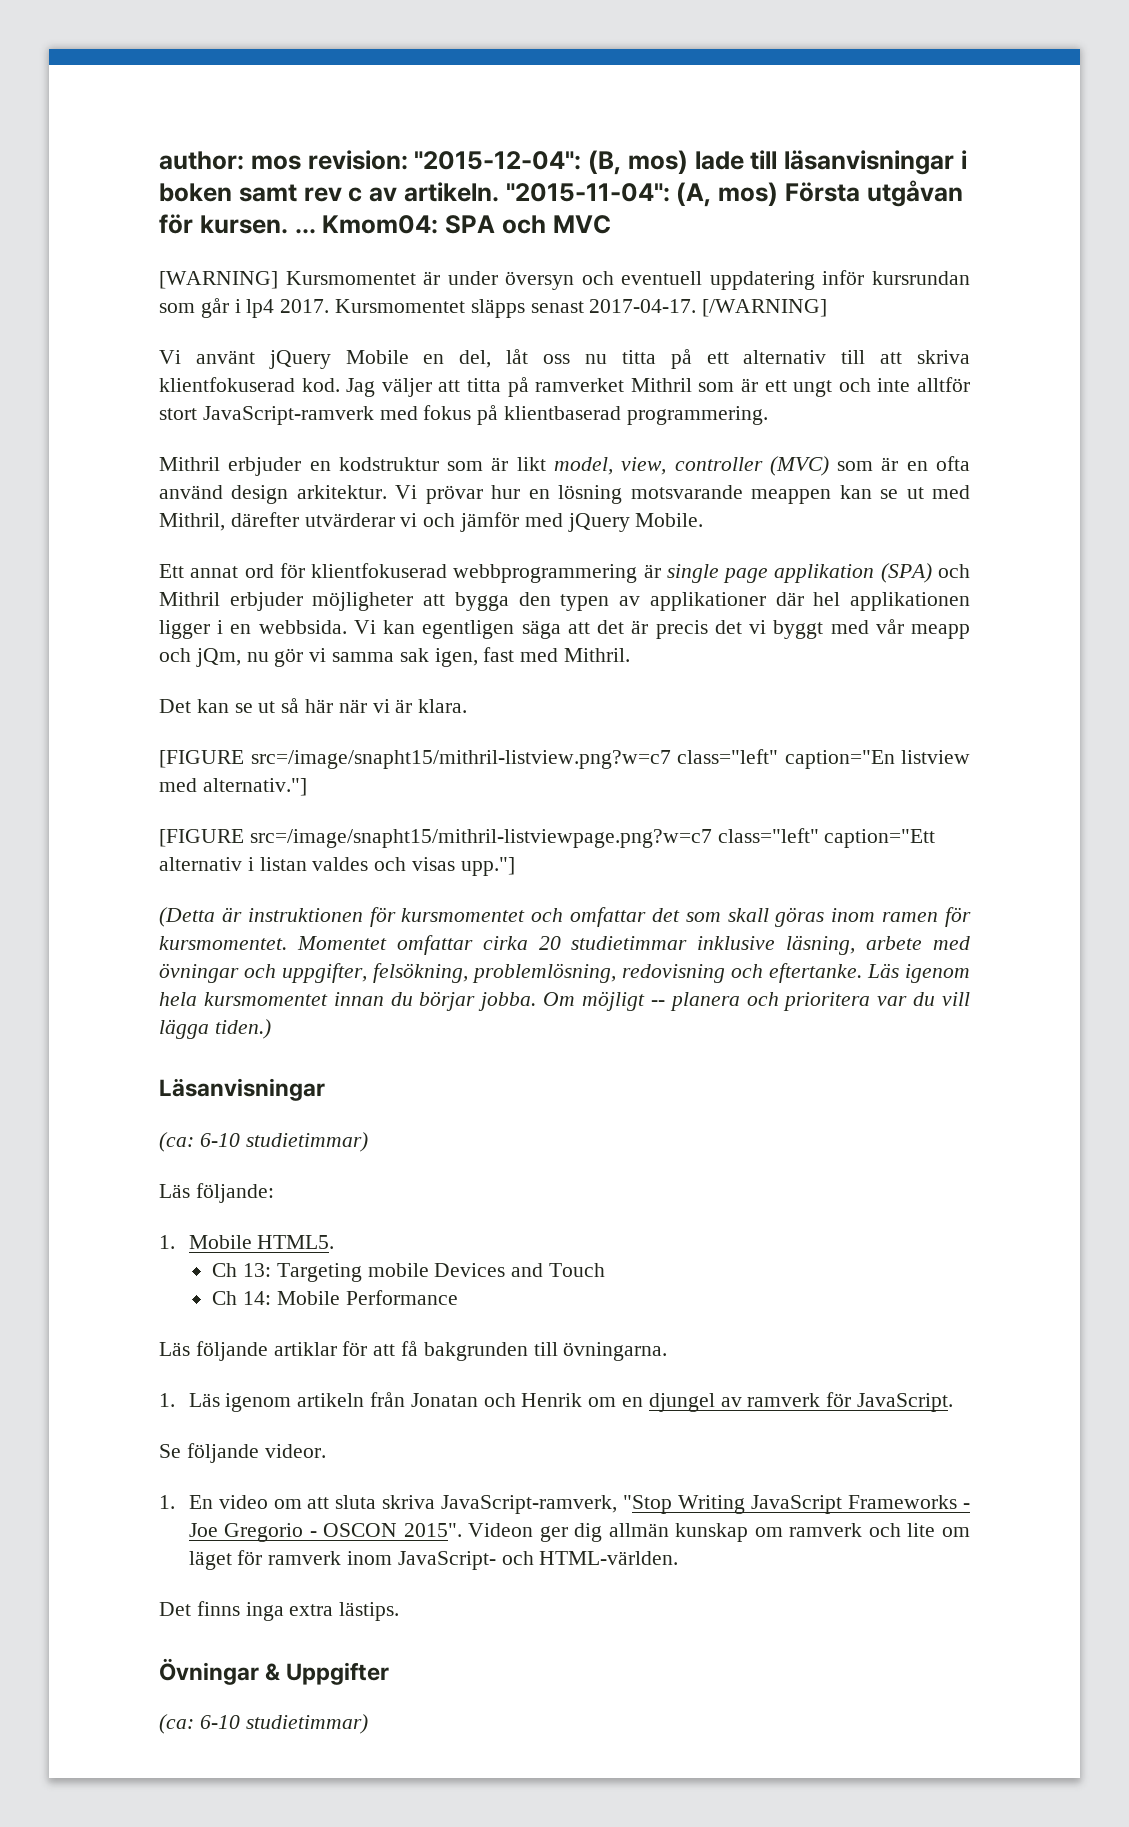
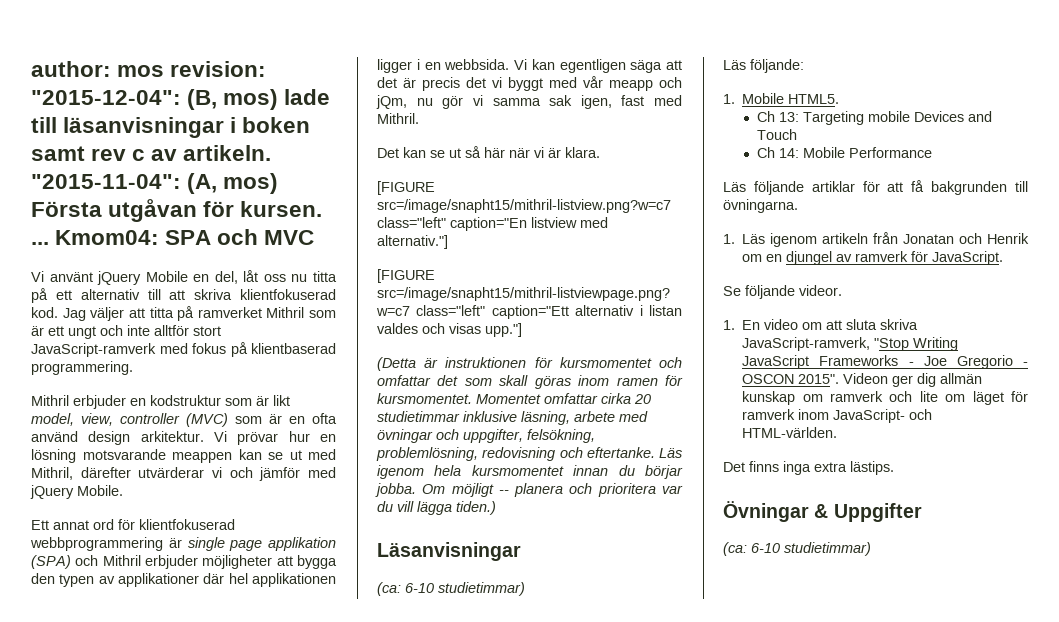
- [WARNING] Kursmomentet är under översyn och eventuell uppdatering inför kursrundan som går i lp4 2017. Kursmomentet släpps senast 2017-04-17. [/WARNING]

